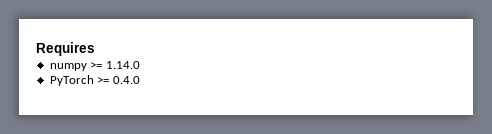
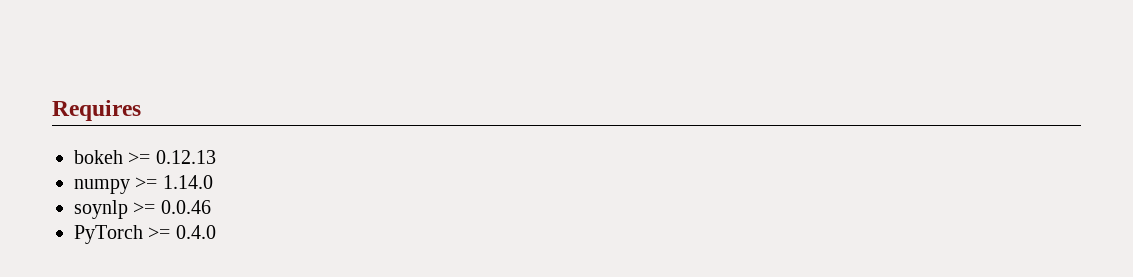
+ bokeh >= 0.12.13
+ soynlp >= 0.0.46

